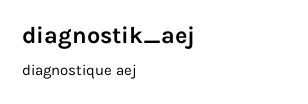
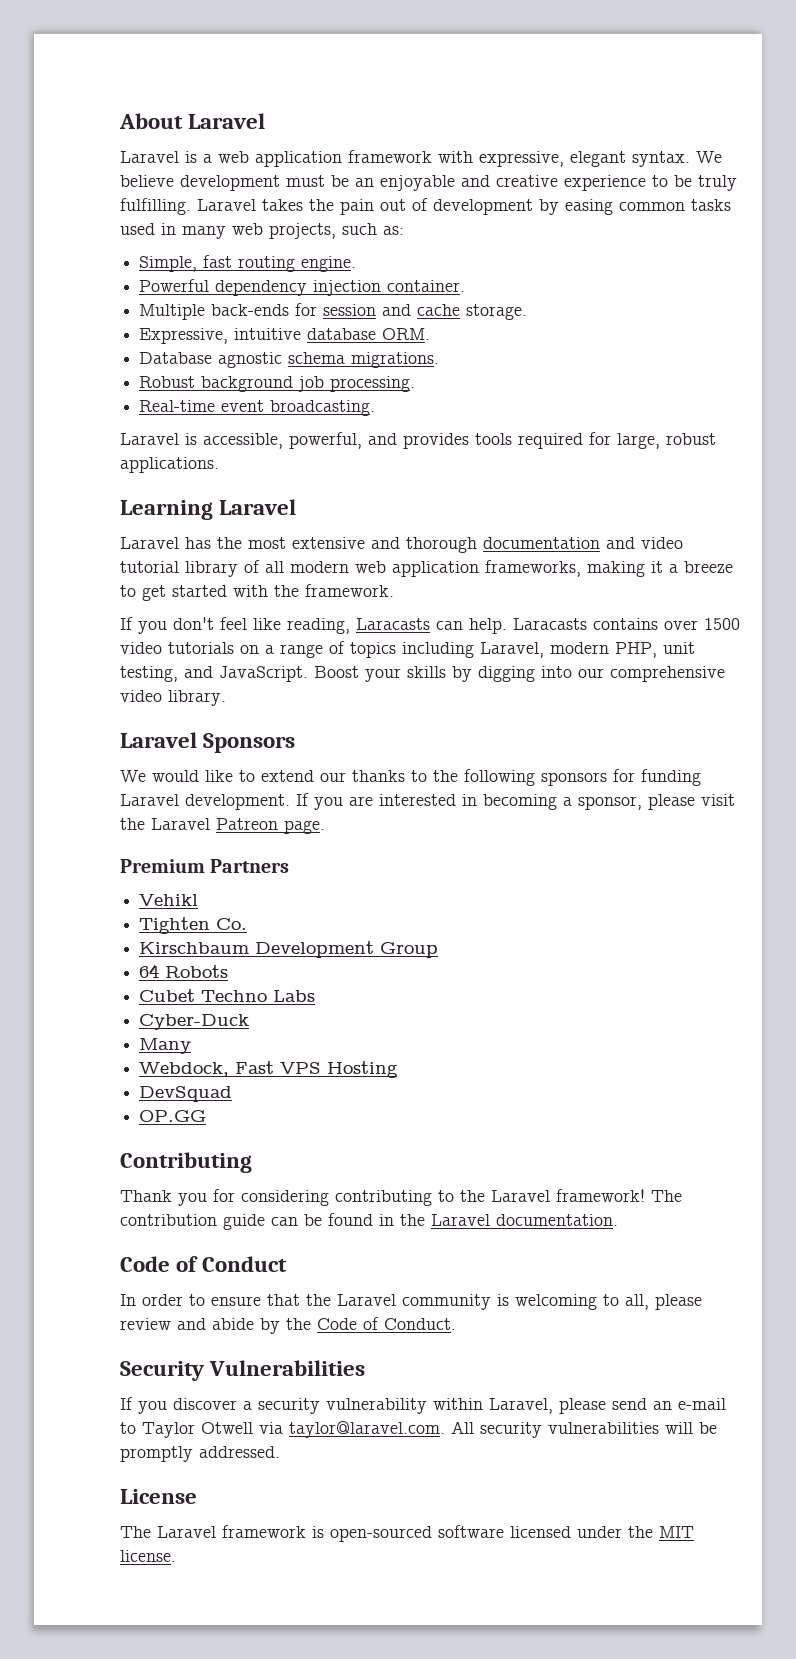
- diagnostik_aej
- diagnostique aej
+ About Laravel
+ Laravel is a web application framework with expressive, elegant syntax. We believe development must be an enjoyable and creative experience to be truly fulfilling. Laravel takes the pain out of development by easing common tasks used in many web projects, such as:
+ Simple, fast routing engine.
+ Powerful dependency injection container.
+ Multiple back-ends for session and cache storage.
+ Expressive, intuitive database ORM.
+ Database agnostic schema migrations.
+ Robust background job processing.
+ Real-time event broadcasting.
+ Laravel is accessible, powerful, and provides tools required for large, robust applications.
+ Learning Laravel
+ Laravel has the most extensive and thorough documentation and video tutorial library of all modern web application frameworks, making it a breeze to get started with the framework.
+ If you don't feel like reading, Laracasts can help. Laracasts contains over 1500 video tutorials on a range of topics including Laravel, modern PHP, unit testing, and JavaScript. Boost your skills by digging into our comprehensive video library.
+ Laravel Sponsors
+ We would like to extend our thanks to the following sponsors for funding Laravel development. If you are interested in becoming a sponsor, please visit the Laravel Patreon page.
+ Premium Partners
+ Vehikl
+ Tighten Co.
+ Kirschbaum Development Group
+ 64 Robots
+ Cubet Techno Labs
+ Cyber-Duck
+ Many
+ Webdock, Fast VPS Hosting
+ DevSquad
+ OP.GG
+ Contributing
+ Thank you for considering contributing to the Laravel framework! The contribution guide can be found in the Laravel documentation.
+ Code of Conduct
+ In order to ensure that the Laravel community is welcoming to all, please review and abide by the Code of Conduct.
+ Security Vulnerabilities
+ If you discover a security vulnerability within Laravel, please send an e-mail to Taylor Otwell via taylor@laravel.com. All security vulnerabilities will be promptly addressed.
+ License
+ The Laravel framework is open-sourced software licensed under the MIT license.

